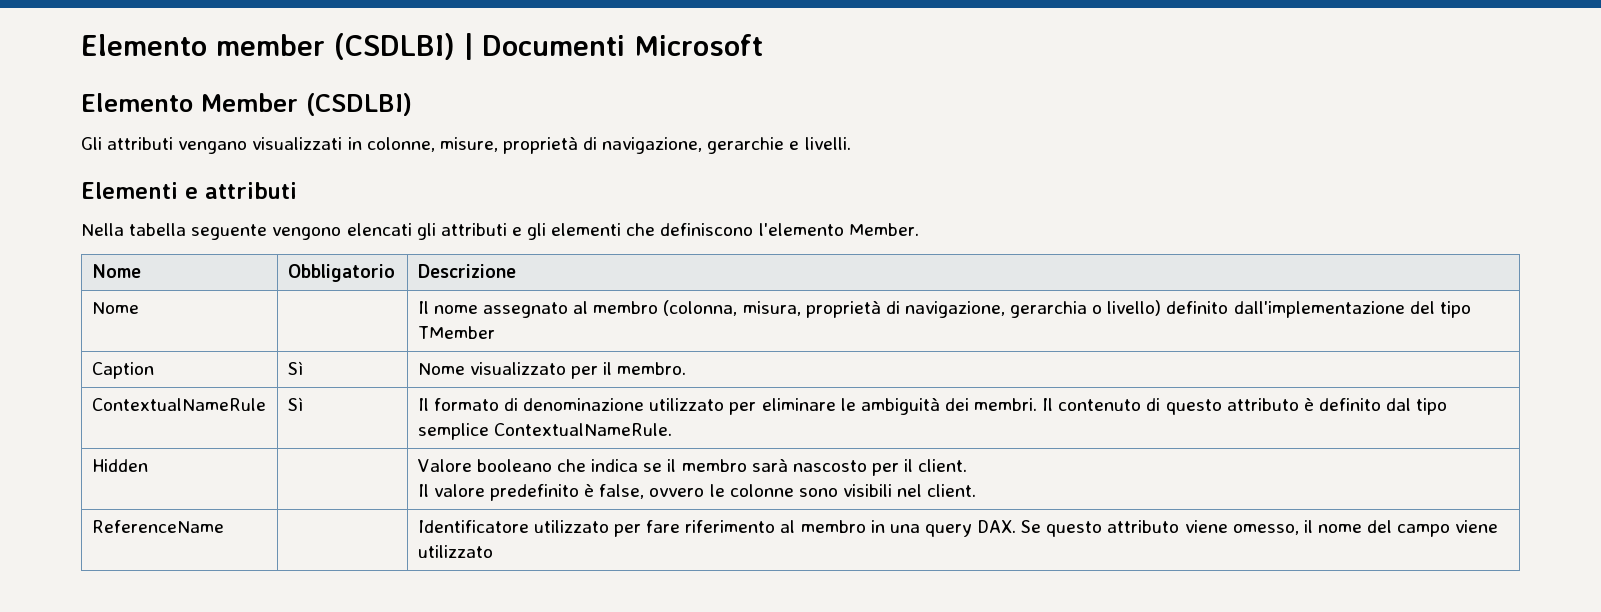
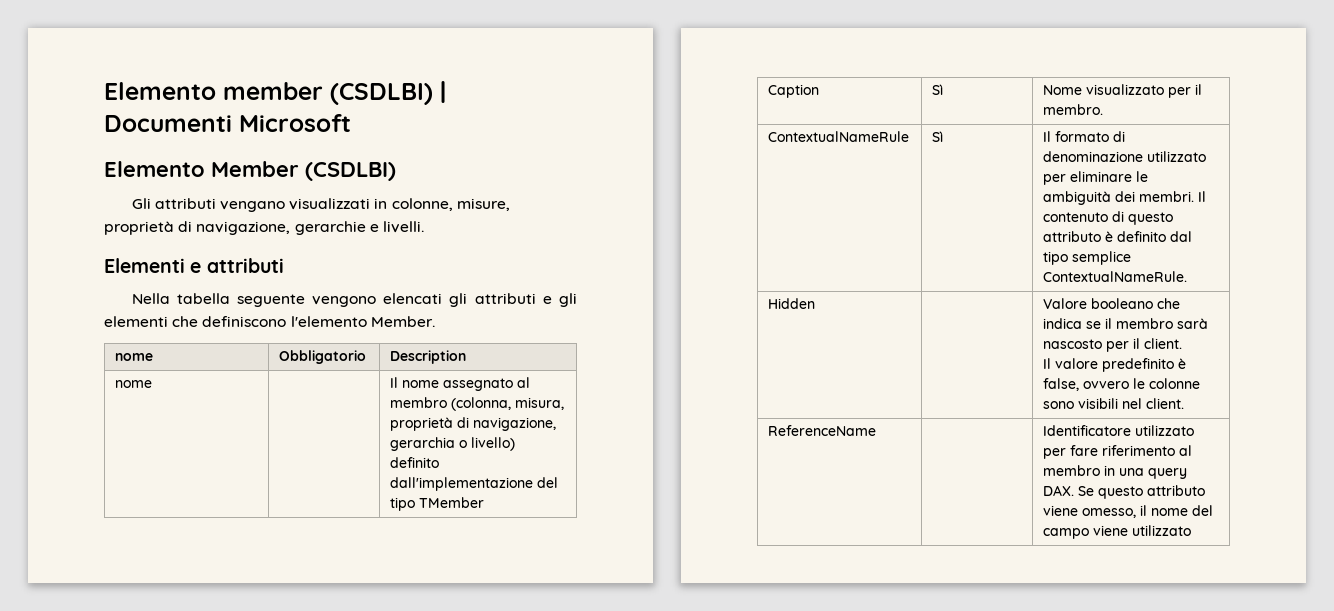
- Nome | Obbligatorio | Descrizione
- Nome | | Il nome assegnato al membro (colonna, misura, proprietà di navigazione, gerarchia o livello) definito dall'implementazione del tipo TMember
+ nome | Obbligatorio | Description
+ nome | | Il nome assegnato al membro (colonna, misura, proprietà di navigazione, gerarchia o livello) definito dall'implementazione del tipo TMember

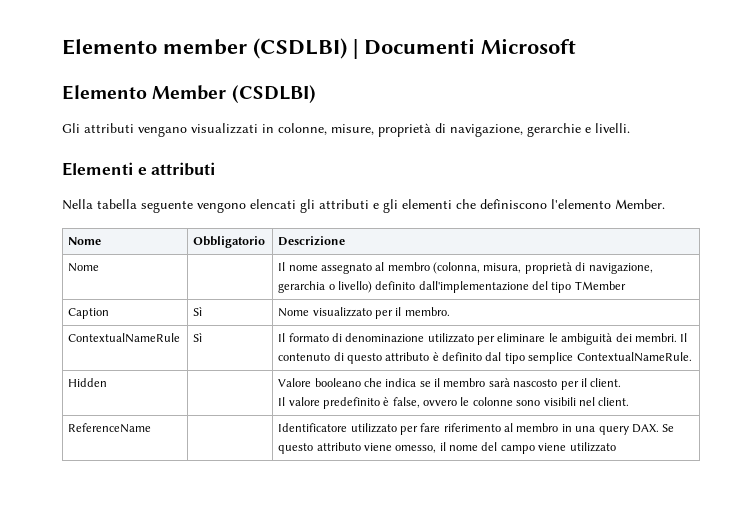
- nome | Obbligatorio | Description
- nome | | Il nome assegnato al membro (colonna, misura, proprietà di navigazione, gerarchia o livello) definito dall'implementazione del tipo TMember
+ Nome | Obbligatorio | Descrizione
+ Nome | | Il nome assegnato al membro (colonna, misura, proprietà di navigazione, gerarchia o livello) definito dall'implementazione del tipo TMember

